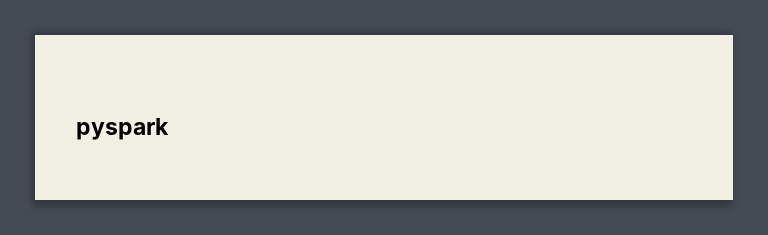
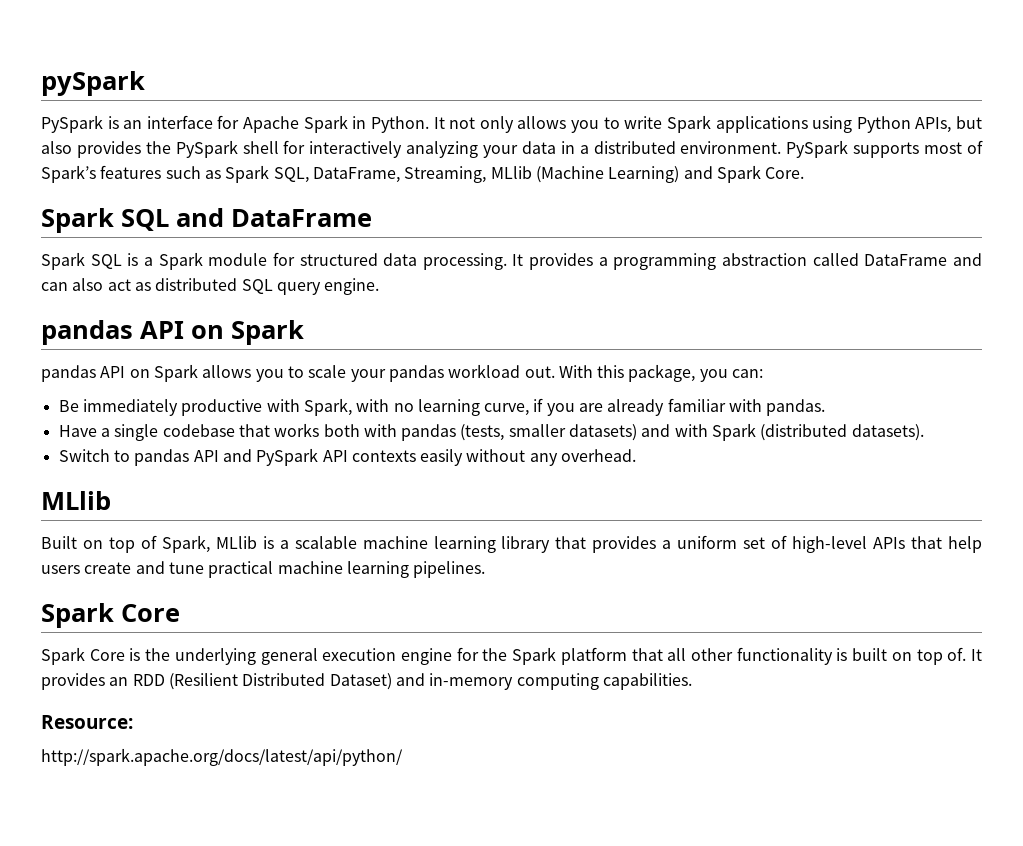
- pyspark
+ pySpark
+ PySpark is an interface for Apache Spark in Python. It not only allows you to write Spark applications using Python APIs, but also provides the PySpark shell for interactively analyzing your data in a distributed environment. PySpark supports most of Spark’s features such as Spark SQL, DataFrame, Streaming, MLlib (Machine Learning) and Spark Core.
+ Spark SQL and DataFrame
+ Spark SQL is a Spark module for structured data processing. It provides a programming abstraction called DataFrame and can also act as distributed SQL query engine.
+ pandas API on Spark
+ pandas API on Spark allows you to scale your pandas workload out. With this package, you can:
+ Be immediately productive with Spark, with no learning curve, if you are already familiar with pandas.
+ Have a single codebase that works both with pandas (tests, smaller datasets) and with Spark (distributed datasets).
+ Switch to pandas API and PySpark API contexts easily without any overhead.
+ MLlib
+ Built on top of Spark, MLlib is a scalable machine learning library that provides a uniform set of high-level APIs that help users create and tune practical machine learning pipelines.
+ Spark Core
+ Spark Core is the underlying general execution engine for the Spark platform that all other functionality is built on top of. It provides an RDD (Resilient Distributed Dataset) and in-memory computing capabilities.
+ Resource:
+ http://spark.apache.org/docs/latest/api/python/

